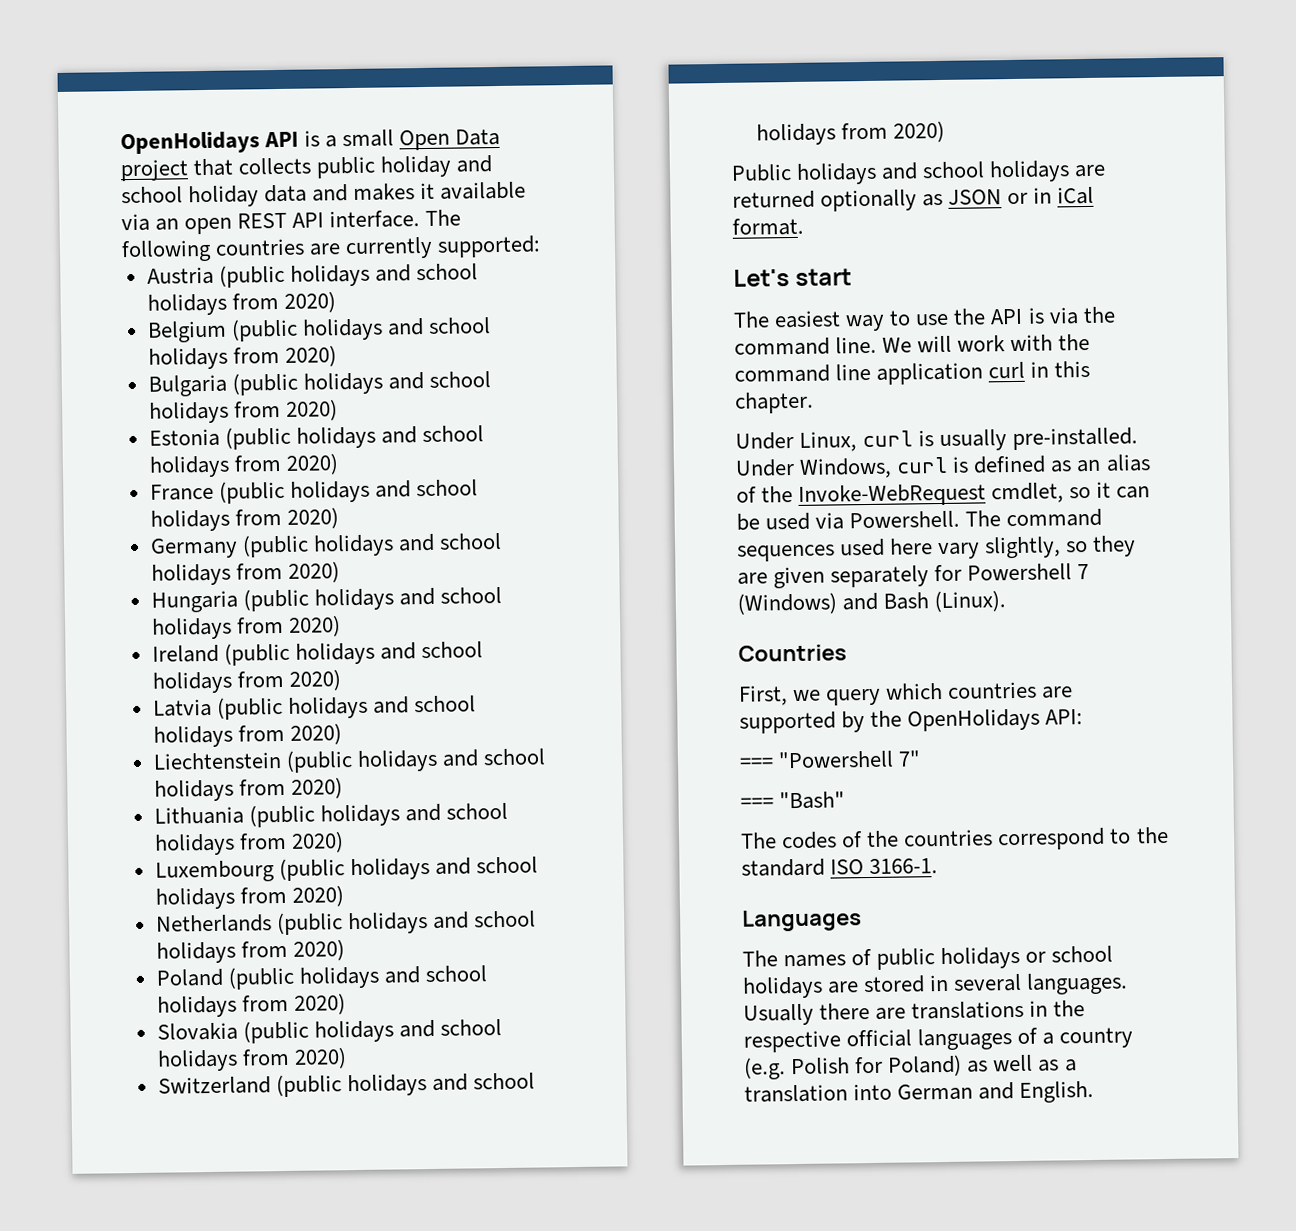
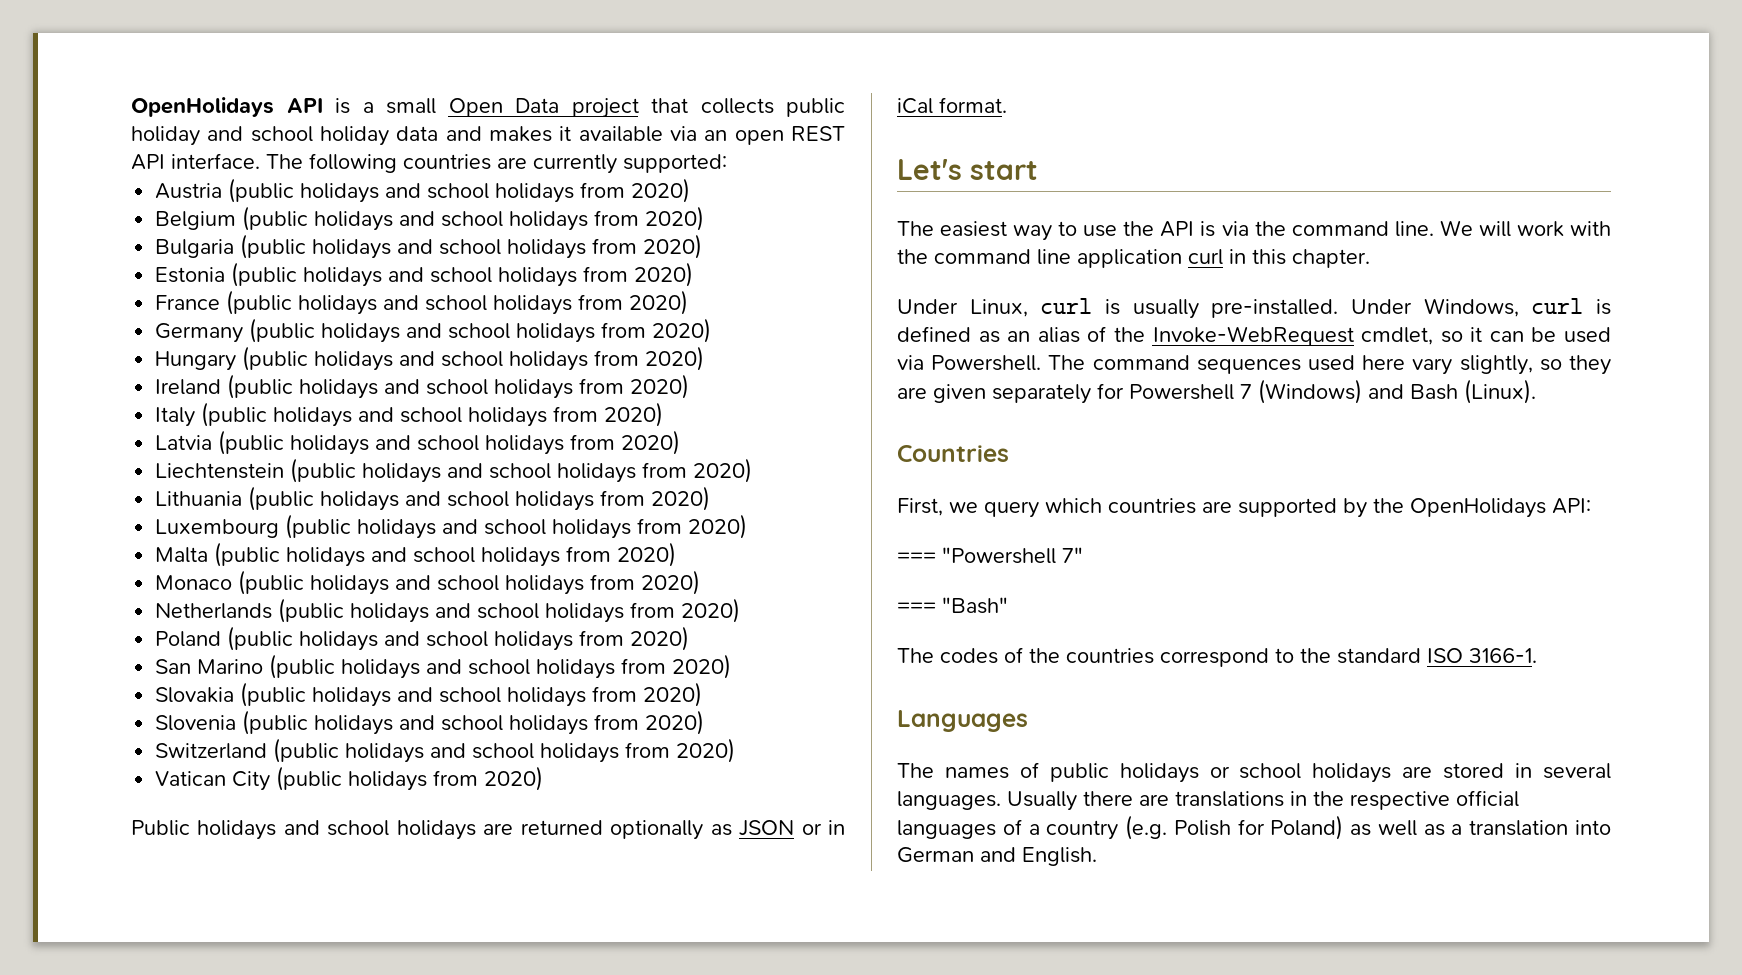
- Hungaria (public holidays and school holidays from 2020)
+ Hungary (public holidays and school holidays from 2020)
+ Italy (public holidays and school holidays from 2020)
+ Malta (public holidays and school holidays from 2020)
+ Monaco (public holidays and school holidays from 2020)
+ San Marino (public holidays and school holidays from 2020)
+ Slovenia (public holidays and school holidays from 2020)
+ Vatican City (public holidays from 2020)

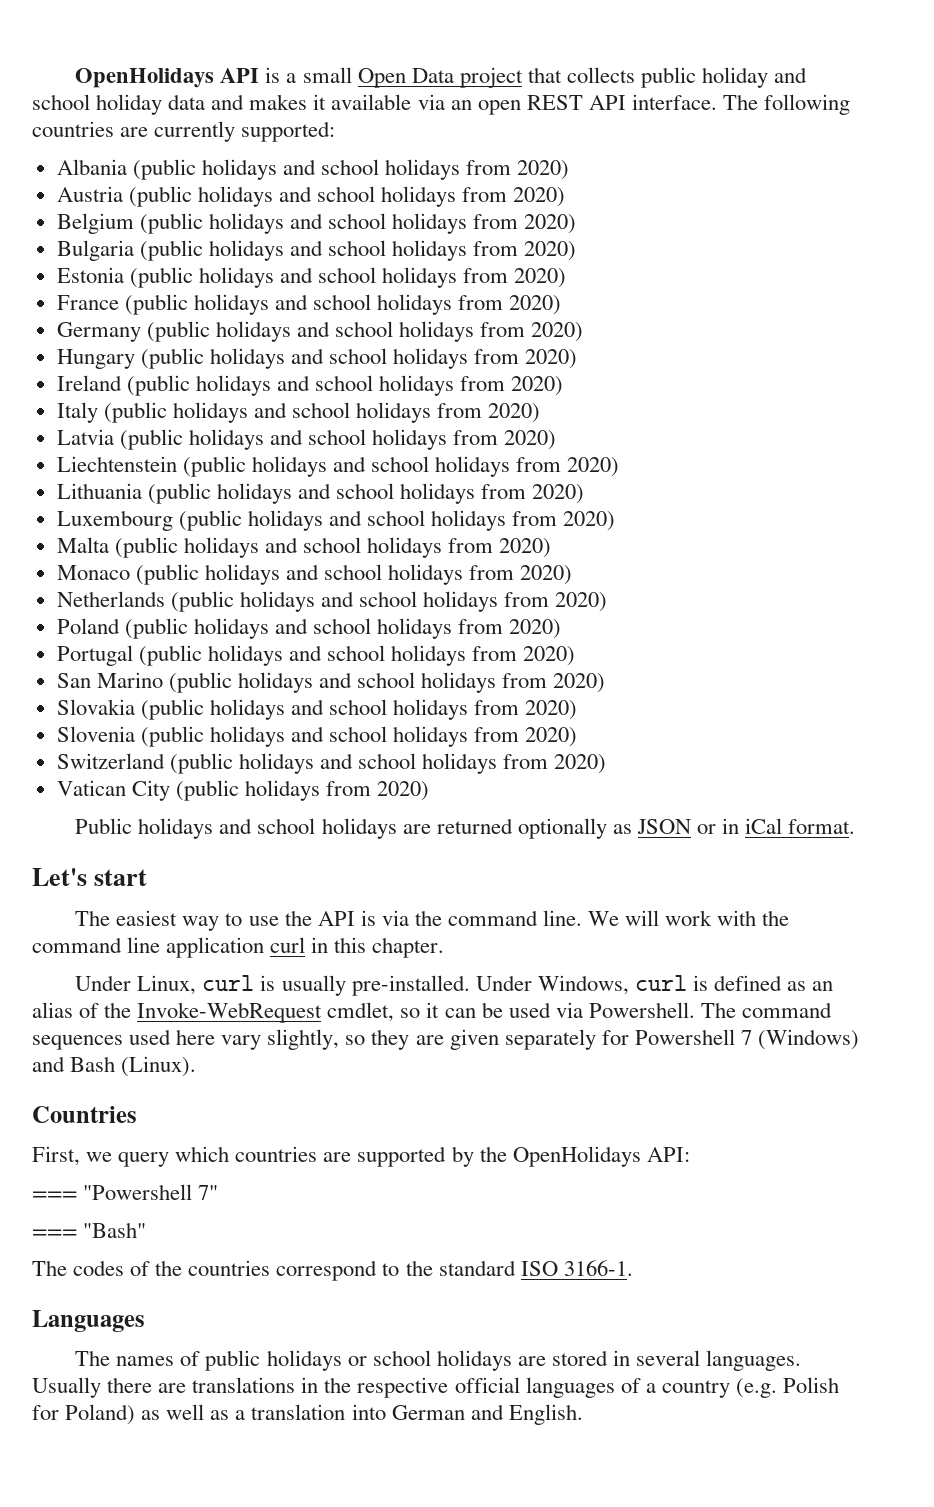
+ Albania (public holidays and school holidays from 2020)
+ Portugal (public holidays and school holidays from 2020)

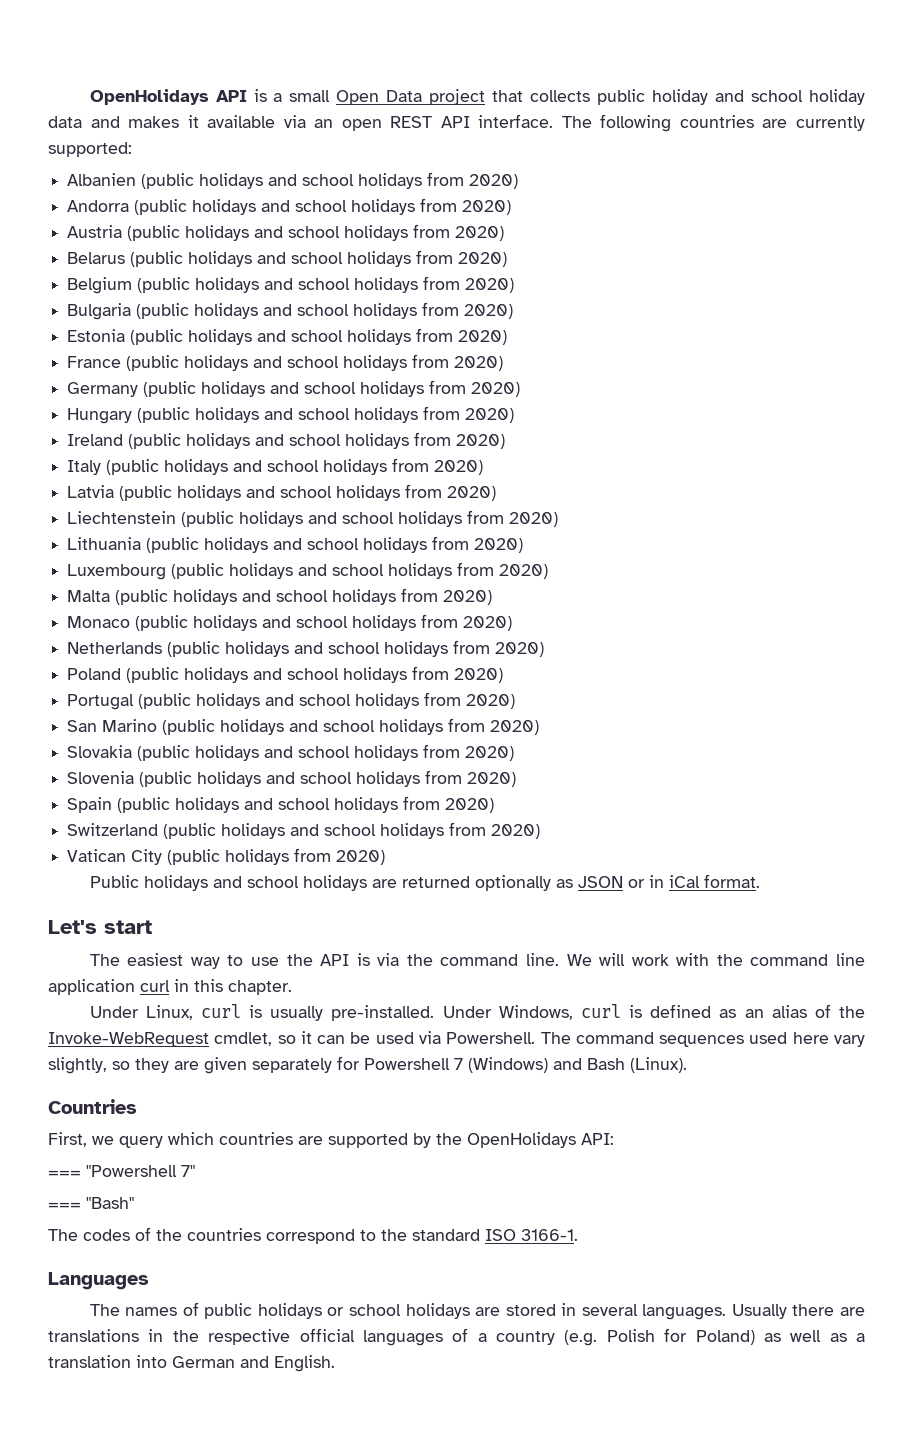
- Albania (public holidays and school holidays from 2020)
+ Albanien (public holidays and school holidays from 2020)
+ Andorra (public holidays and school holidays from 2020)
+ Belarus (public holidays and school holidays from 2020)
+ Spain (public holidays and school holidays from 2020)

